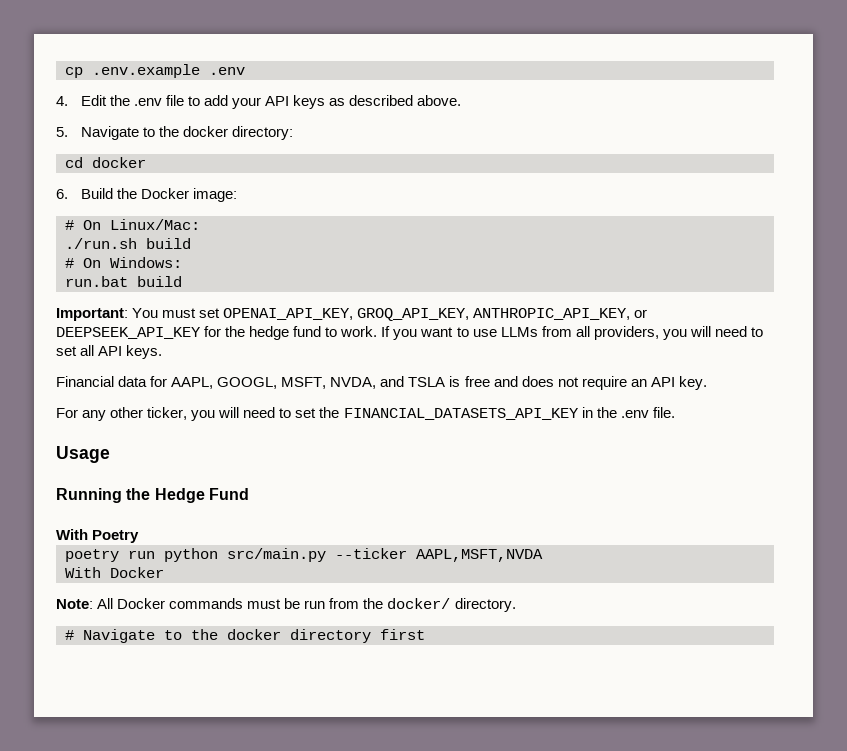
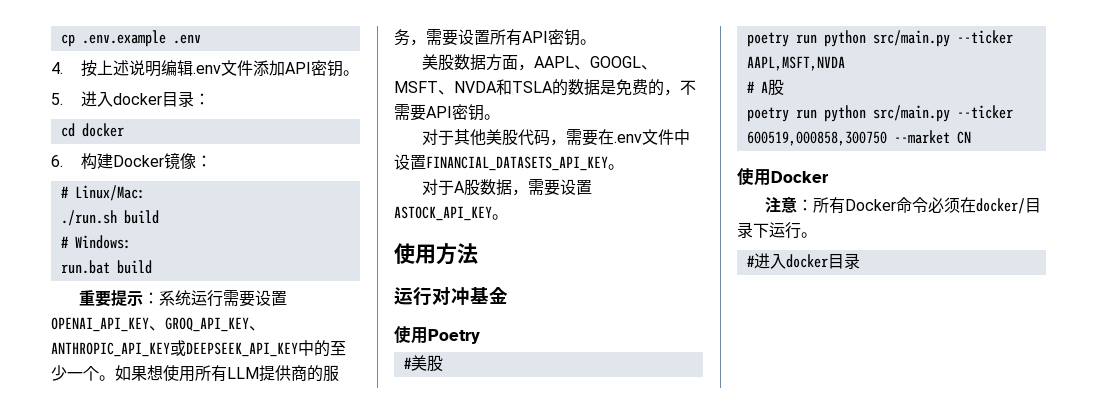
- 4. Edit the .env file to add your API keys as described above.
- 5. Navigate to the docker directory:
+ 4.按上述说明编辑.env文件添加API密钥。
+ 5.进入docker目录：
- 6. Build the Docker image:
- # On Linux/Mac:
+ 6.构建Docker镜像：
+ # Linux/Mac:
- # On Windows:
+ # Windows:
- Important: You must set OPENAI_API_KEY, GROQ_API_KEY, ANTHROPIC_API_KEY, or DEEPSEEK_API_KEY for the hedge fund to work. If you want to use LLMs from all providers, you will need to set all API keys.
- Financial data for AAPL, GOOGL, MSFT, NVDA, and TSLA is free and does not require an API key.
- For any other ticker, you will need to set the FINANCIAL_DATASETS_API_KEY in the .env file.
- Usage
- Running the Hedge Fund
- With Poetry
+ 重要提示：系统运行需要设置OPENAI_API_KEY、GROQ_API_KEY、ANTHROPIC_API_KEY或DEEPSEEK_API_KEY中的至少一个。如果想使用所有LLM提供商的服务，需要设置所有API密钥。
+ 美股数据方面，AAPL、GOOGL、MSFT、NVDA和TSLA的数据是免费的，不需要API密钥。
+ 对于其他美股代码，需要在.env文件中设置FINANCIAL_DATASETS_API_KEY。
+ 对于A股数据，需要设置ASTOCK_API_KEY。
+ 使用方法
+ 运行对冲基金
+ 使用Poetry
+ #美股
- With Docker
- Note: All Docker commands must be run from the docker/ directory.
- # Navigate to the docker directory first
+ # A股
+ poetry run python src/main.py --ticker 600519,000858,300750 --market CN
+ 使用Docker
+ 注意：所有Docker命令必须在docker/目录下运行。
+ #进入docker目录

